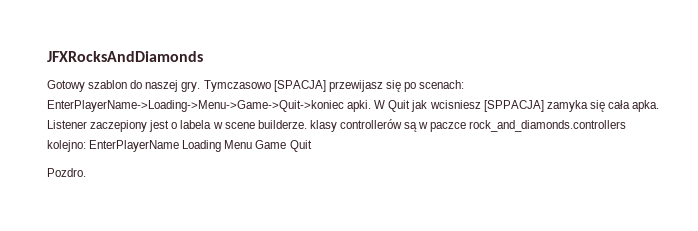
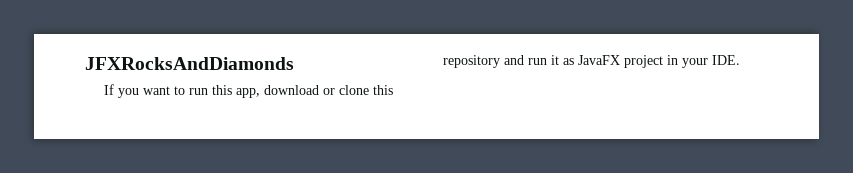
- Gotowy szablon do naszej gry. Tymczasowo [SPACJA] przewijasz się po scenach: EnterPlayerName->Loading->Menu->Game->Quit->koniec apki. W Quit jak wcisniesz [SPPACJA] zamyka się cała apka. Listener zaczepiony jest o labela w scene builderze. klasy controllerów są w paczce rock_and_diamonds.controllers kolejno: EnterPlayerName Loading Menu Game Quit
- Pozdro.
+ If you want to run this app, download or clone this repository and run it as JavaFX project in your IDE.

